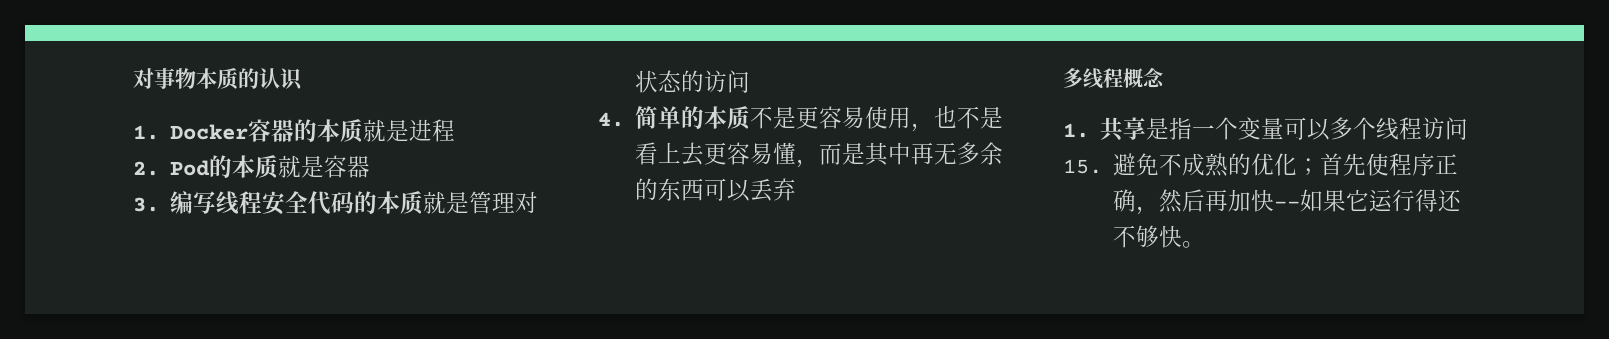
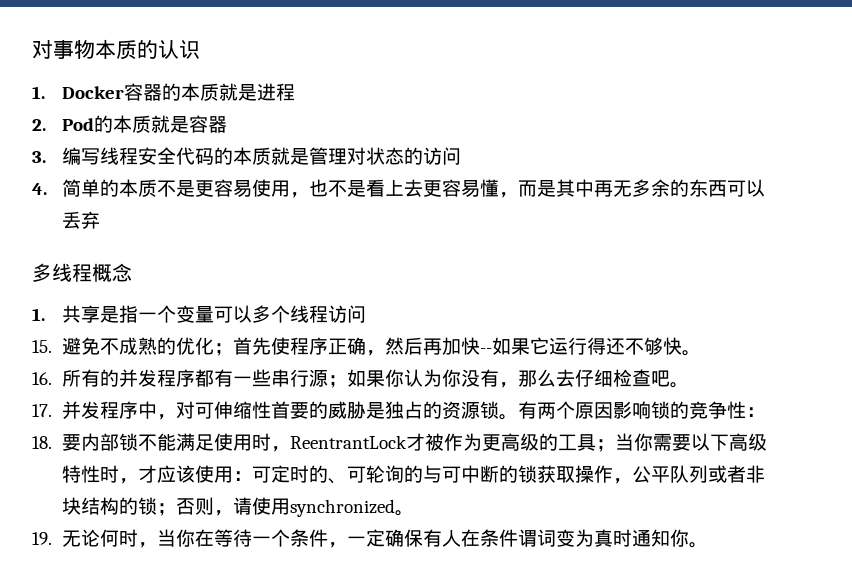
+ 16.所有的并发程序都有一些串行源；如果你认为你没有，那么去仔细检查吧。
+ 17.并发程序中，对可伸缩性首要的威胁是独占的资源锁。有两个原因影响锁的竞争性：
+ 18.要内部锁不能满足使用时，ReentrantLock才被作为更高级的工具；当你需要以下高级特性时，才应该使用：可定时的、可轮询的与可中断的锁获取操作，公平队列或者非块结构的锁；否则，请使用synchronized。
+ 19.无论何时，当你在等待一个条件，一定确保有人在条件谓词变为真时通知你。

